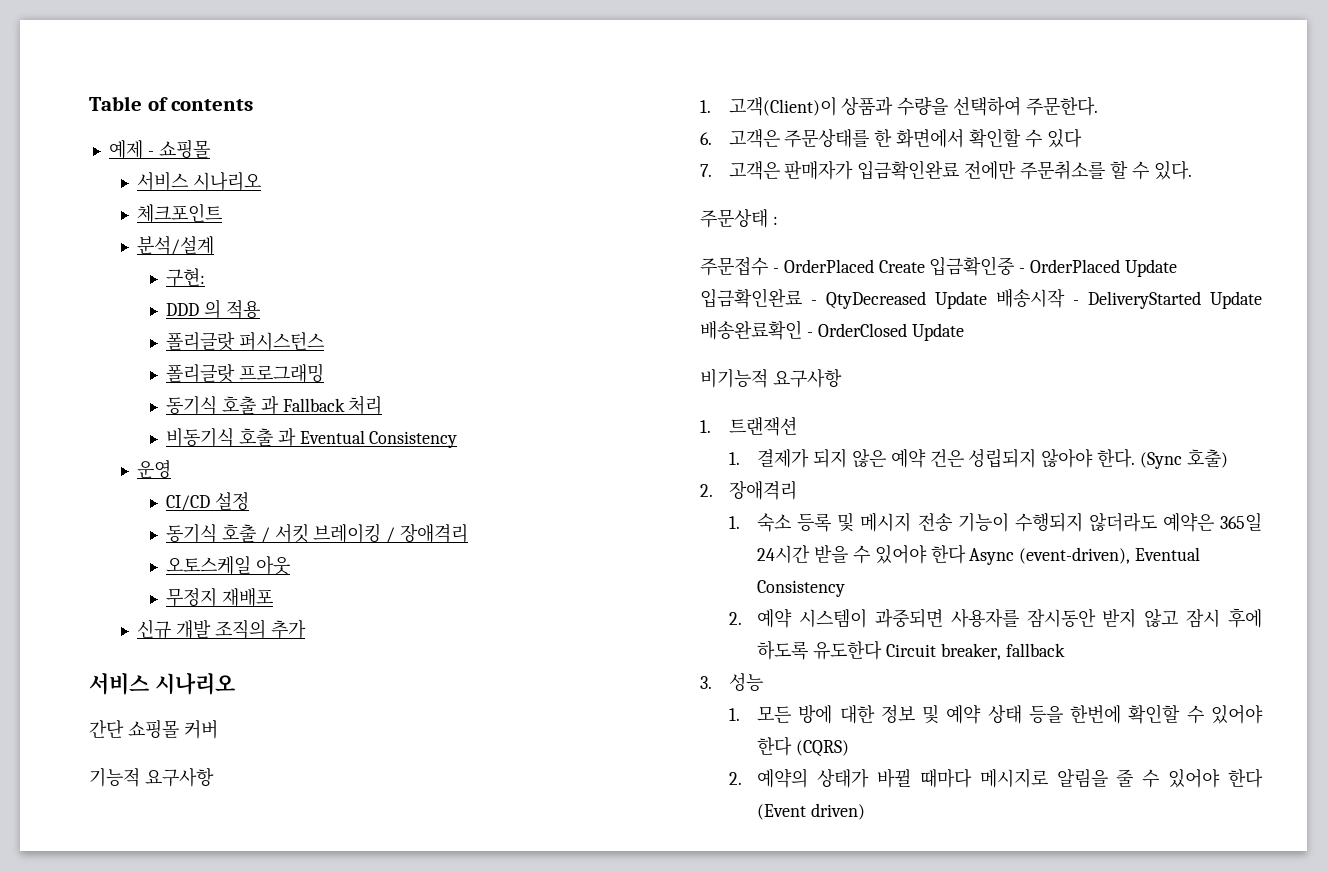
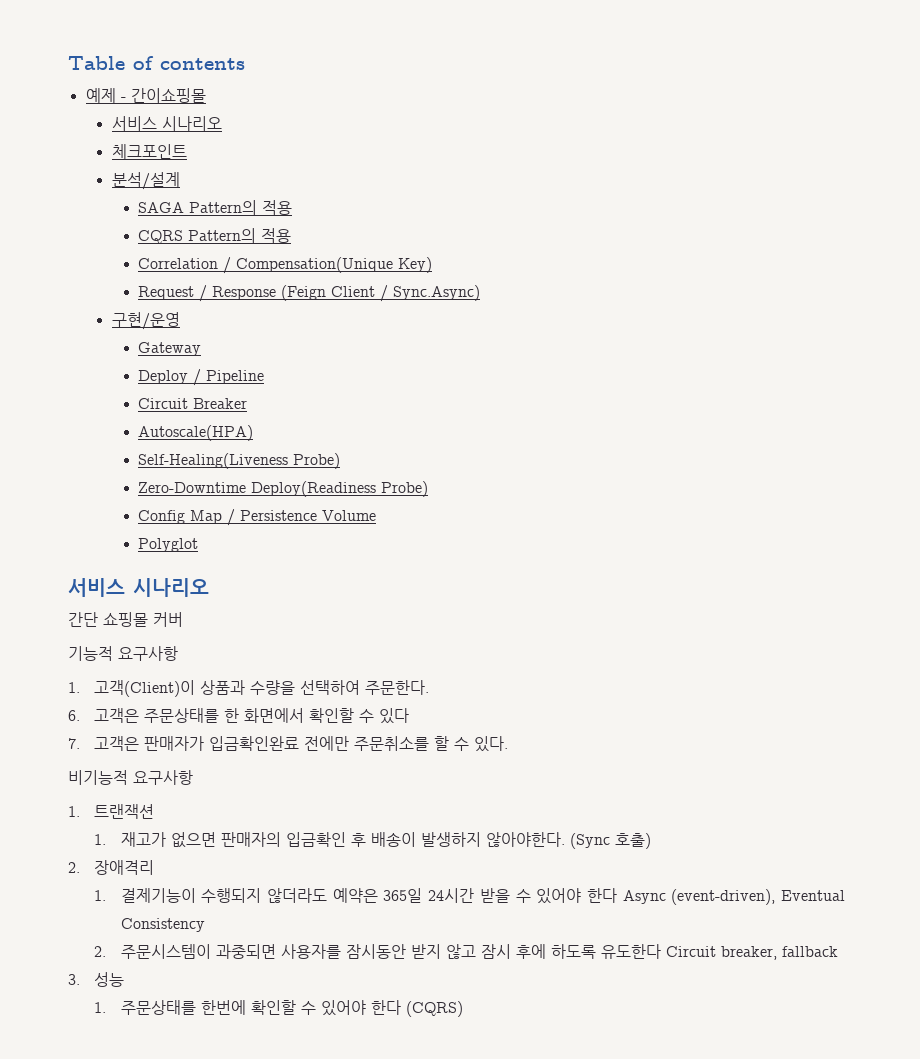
- 예제 - 쇼핑몰
+ 예제 - 간이쇼핑몰
- 구현:
- DDD 의 적용
- 폴리글랏 퍼시스턴스
- 폴리글랏 프로그래밍
- 동기식 호출 과 Fallback 처리
- 비동기식 호출 과 Eventual Consistency
- 운영
- CI/CD 설정
- 동기식 호출 / 서킷 브레이킹 / 장애격리
- 오토스케일 아웃
- 무정지 재배포
- 신규 개발 조직의 추가
+ SAGA Pattern의 적용
+ CQRS Pattern의 적용
+ Correlation / Compensation(Unique Key)
+ Request / Response (Feign Client / Sync.Async)
+ 구현/운영
+ Gateway
+ Deploy / Pipeline
+ Circuit Breaker
+ Autoscale(HPA)
+ Self-Healing(Liveness Probe)
+ Zero-Downtime Deploy(Readiness Probe)
+ Config Map / Persistence Volume
+ Polyglot
- 주문상태 :
- 주문접수 - OrderPlaced Create 입금확인중 - OrderPlaced Update 입금확인완료 - QtyDecreased Update 배송시작 - DeliveryStarted Update 배송완료확인 - OrderClosed Update
- 1. 결제가 되지 않은 예약 건은 성립되지 않아야 한다.
+ 1. 재고가 없으면 판매자의 입금확인 후 배송이 발생하지 않아야한다.
- 1. 숙소 등록 및 메시지 전송 기능이 수행되지 않더라도 예약은 365일 24시간 받을 수 있어야 한다 Async (event-driven), Eventual Consistency
+ 1. 결제기능이 수행되지 않더라도 예약은 365일 24시간 받을 수 있어야 한다 Async (event-driven), Eventual Consistency
- 2. 예약 시스템이 과중되면 사용자를 잠시동안 받지 않고 잠시 후에 하도록 유도한다 Circuit breaker, fallback
+ 2. 주문시스템이 과중되면 사용자를 잠시동안 받지 않고 잠시 후에 하도록 유도한다 Circuit breaker, fallback
- 1. 모든 방에 대한 정보 및 예약 상태 등을 한번에 확인할 수 있어야 한다 (CQRS)
+ 1. 주문상태를 한번에 확인할 수 있어야 한다 (CQRS)
- 2. 예약의 상태가 바뀔 때마다 메시지로 알림을 줄 수 있어야 한다 (Event driven)

